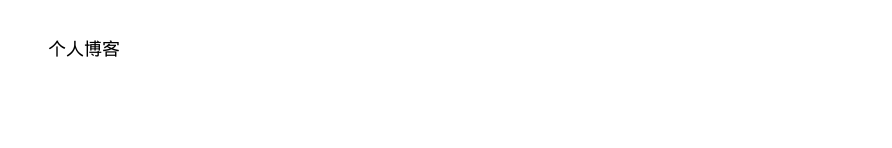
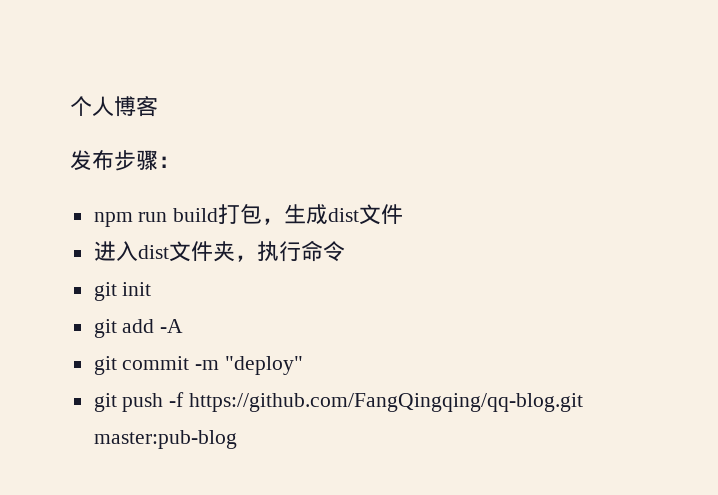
+ 发布步骤：
+ npm run build打包，生成dist文件
+ 进入dist文件夹，执行命令
+ git init
+ git add -A
+ git commit -m "deploy"
+ git push -f https://github.com/FangQingqing/qq-blog.git master:pub-blog

